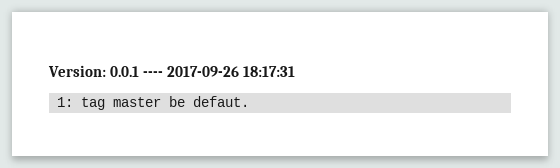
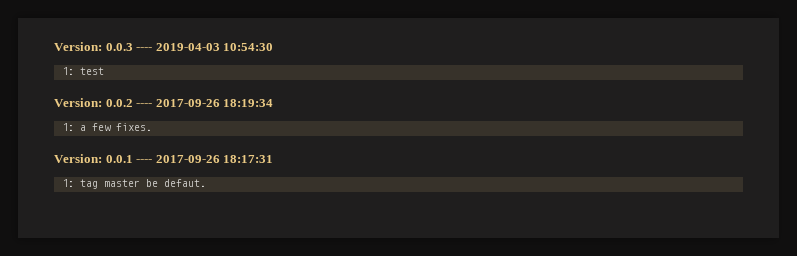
+ Version: 0.0.3 ---- 2019-04-03 10:54:30
+ 1: test
+ Version: 0.0.2 ---- 2017-09-26 18:19:34
+ 1: a few fixes.

